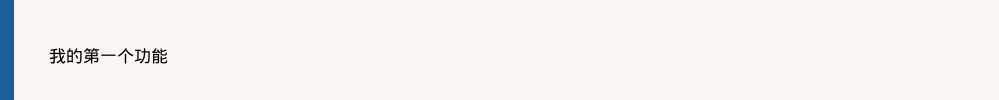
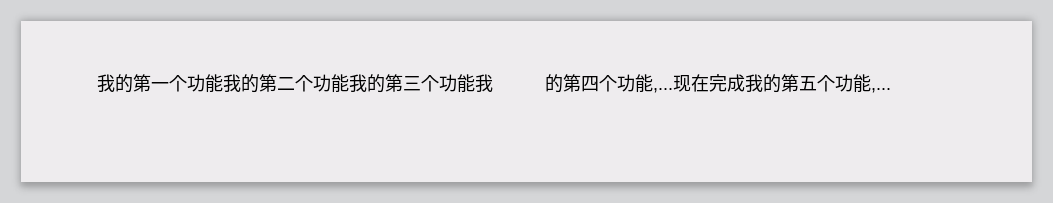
- 我的第一个功能
+ 我的第一个功能我的第二个功能我的第三个功能我的第四个功能,...现在完成我的第五个功能,...

